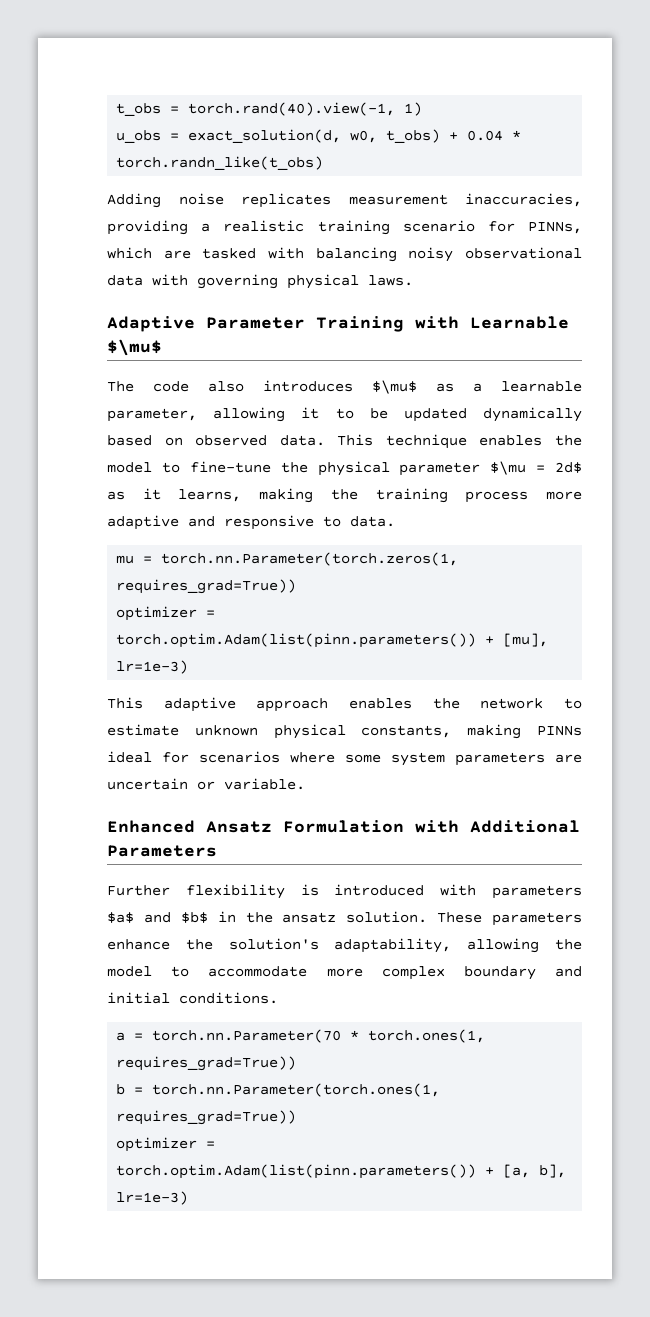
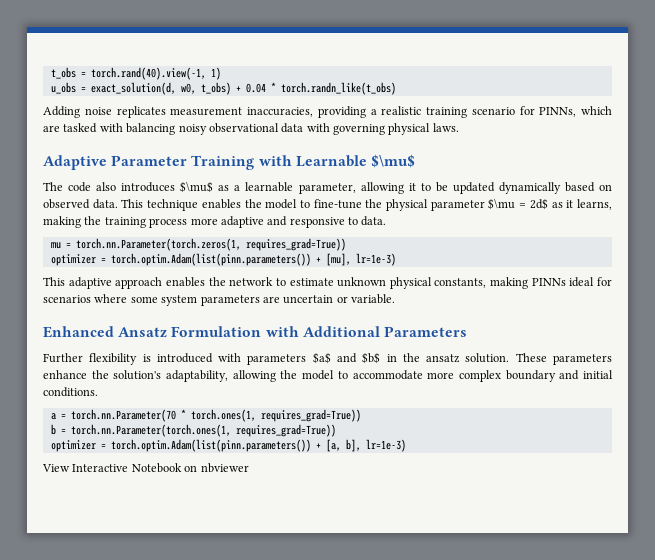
+ View Interactive Notebook on nbviewer

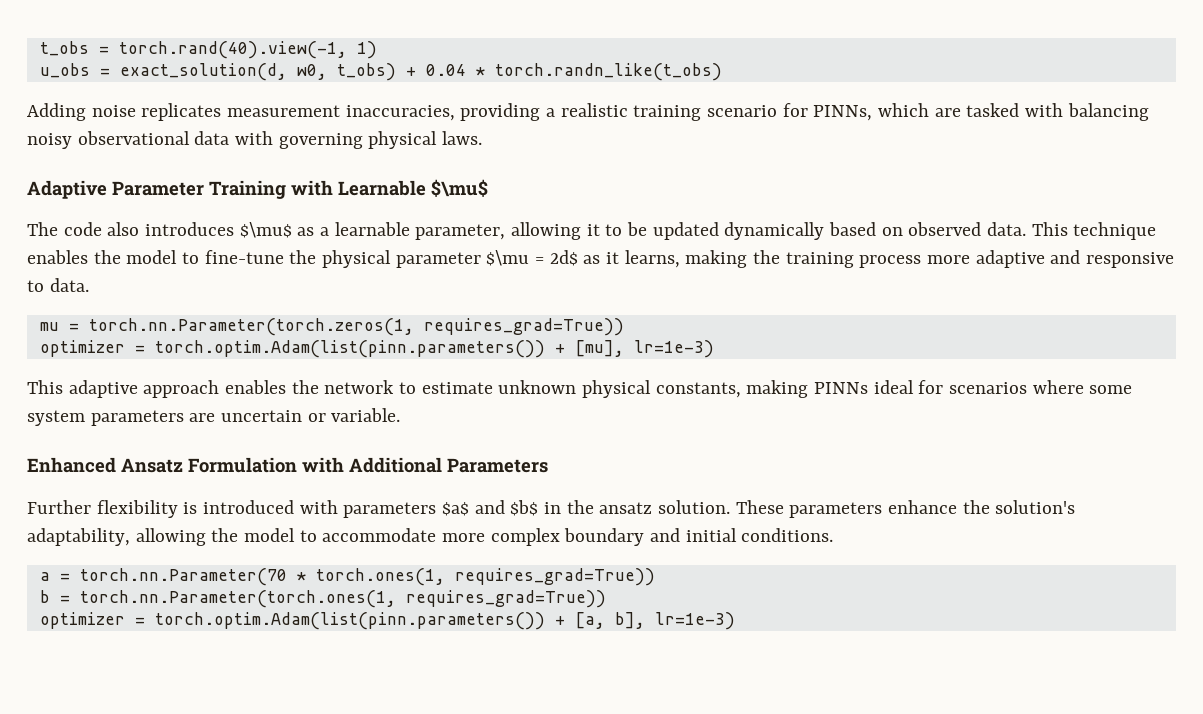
- View Interactive Notebook on nbviewer

